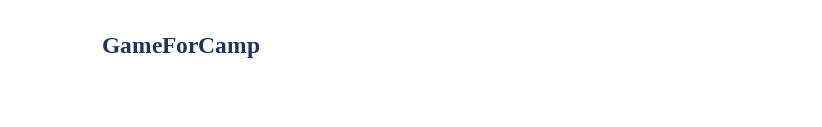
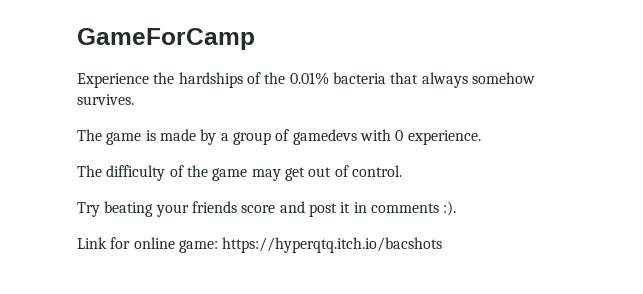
+ Experience the hardships of the 0.01% bacteria that always somehow survives.
+ The game is made by a group of gamedevs with 0 experience.
+ The difficulty of the game may get out of control.
+ Try beating your friends score and post it in comments :).
+ Link for online game: https://hyperqtq.itch.io/bacshots

